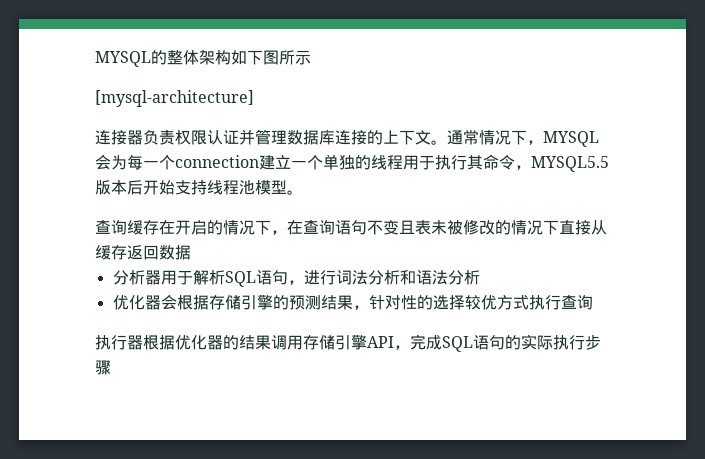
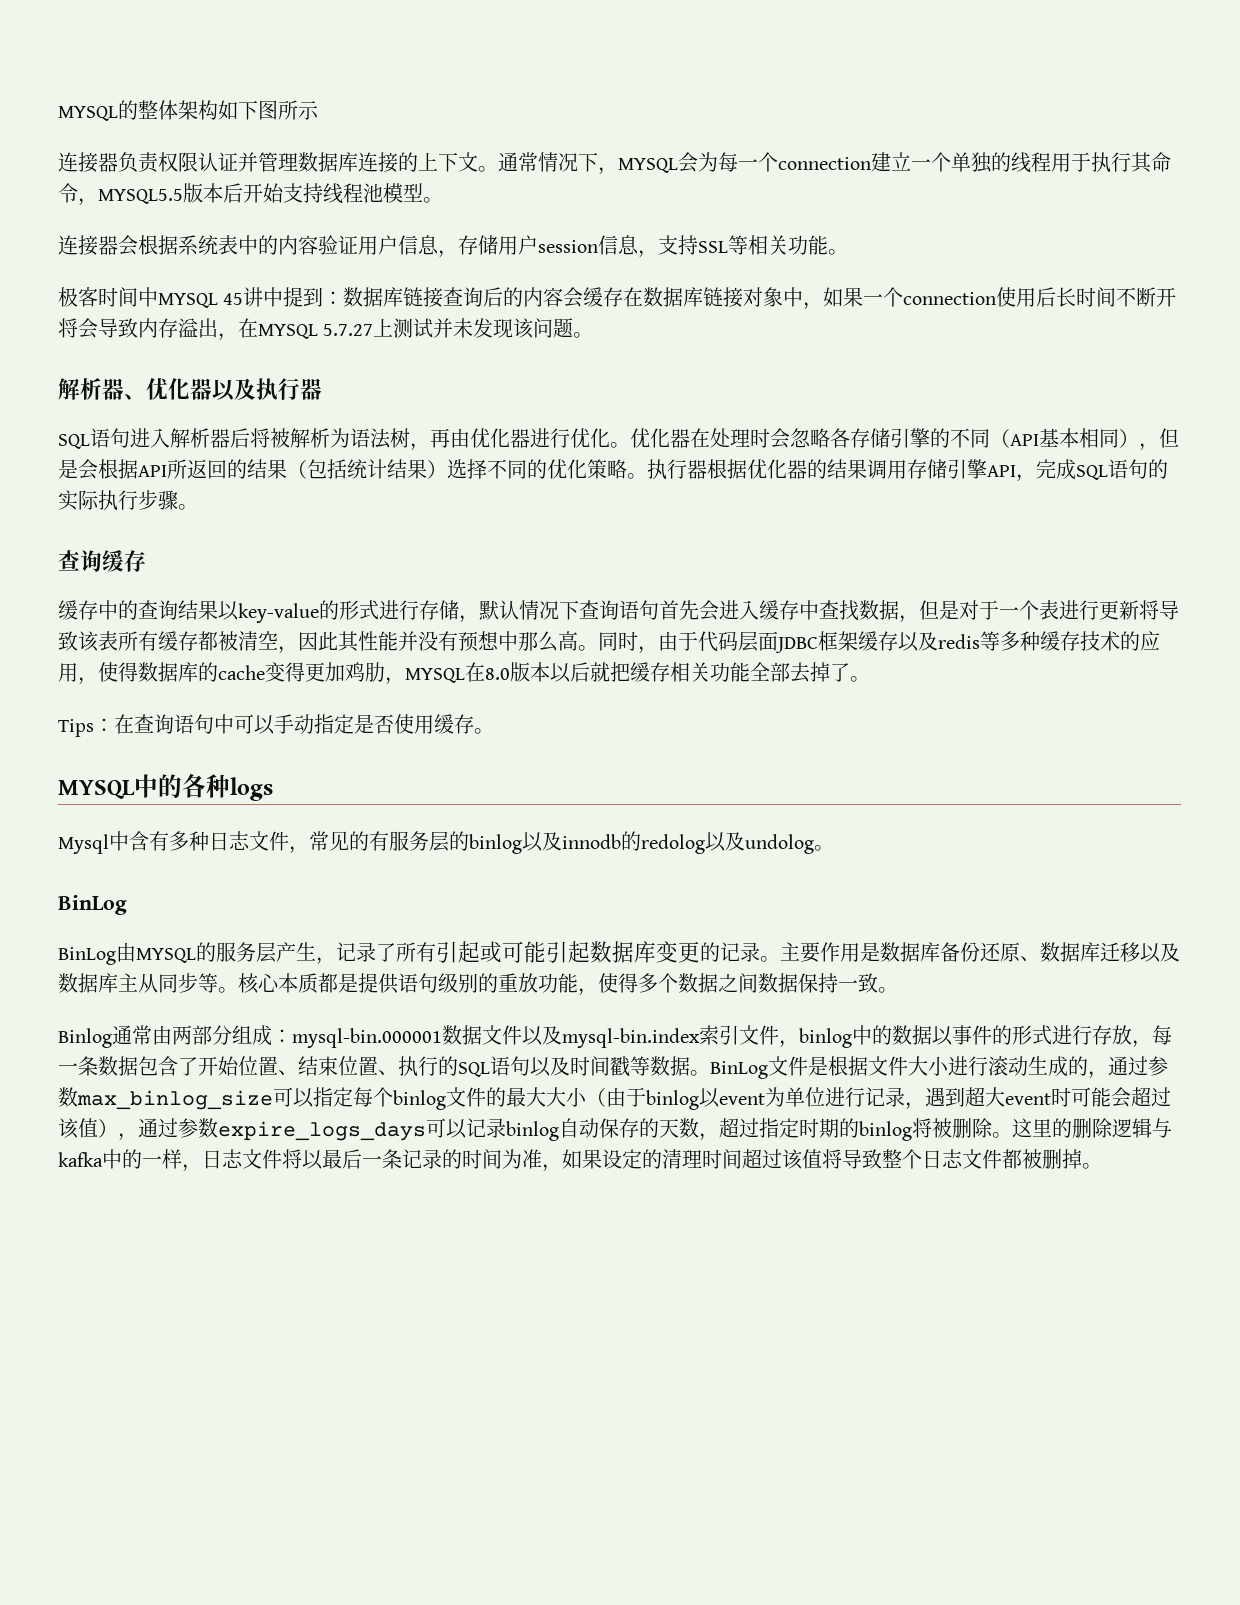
- [mysql-architecture]
- 查询缓存在开启的情况下，在查询语句不变且表未被修改的情况下直接从缓存返回数据
- 分析器用于解析SQL语句，进行词法分析和语法分析
- 优化器会根据存储引擎的预测结果，针对性的选择较优方式执行查询
- 执行器根据优化器的结果调用存储引擎API，完成SQL语句的实际执行步骤
+ 连接器会根据系统表中的内容验证用户信息，存储用户session信息，支持SSL等相关功能。
+ 极客时间中MYSQL 45讲中提到：数据库链接查询后的内容会缓存在数据库链接对象中，如果一个connection使用后长时间不断开将会导致内存溢出，在MYSQL 5.7.27上测试并未发现该问题。
+ 解析器、优化器以及执行器
+ SQL语句进入解析器后将被解析为语法树，再由优化器进行优化。优化器在处理时会忽略各存储引擎的不同（API基本相同），但是会根据API所返回的结果（包括统计结果）选择不同的优化策略。执行器根据优化器的结果调用存储引擎API，完成SQL语句的实际执行步骤。
+ 查询缓存
+ 缓存中的查询结果以key-value的形式进行存储，默认情况下查询语句首先会进入缓存中查找数据，但是对于一个表进行更新将导致该表所有缓存都被清空，因此其性能并没有预想中那么高。同时，由于代码层面JDBC框架缓存以及redis等多种缓存技术的应用，使得数据库的cache变得更加鸡肋，MYSQL在8.0版本以后就把缓存相关功能全部去掉了。
+ Tips：在查询语句中可以手动指定是否使用缓存。
+ MYSQL中的各种logs
+ Mysql中含有多种日志文件，常见的有服务层的binlog以及innodb的redolog以及undolog。
+ BinLog
+ BinLog由MYSQL的服务层产生，记录了所有引起或可能引起数据库变更的记录。主要作用是数据库备份还原、数据库迁移以及数据库主从同步等。核心本质都是提供语句级别的重放功能，使得多个数据之间数据保持一致。
+ Binlog通常由两部分组成：mysql-bin.000001数据文件以及mysql-bin.index索引文件，binlog中的数据以事件的形式进行存放，每一条数据包含了开始位置、结束位置、执行的SQL语句以及时间戳等数据。BinLog文件是根据文件大小进行滚动生成的，通过参数max_binlog_size可以指定每个binlog文件的最大大小（由于binlog以event为单位进行记录，遇到超大event时可能会超过该值），通过参数expire_logs_days可以记录binlog自动保存的天数，超过指定时期的binlog将被删除。这里的删除逻辑与kafka中的一样，日志文件将以最后一条记录的时间为准，如果设定的清理时间超过该值将导致整个日志文件都被删掉。

